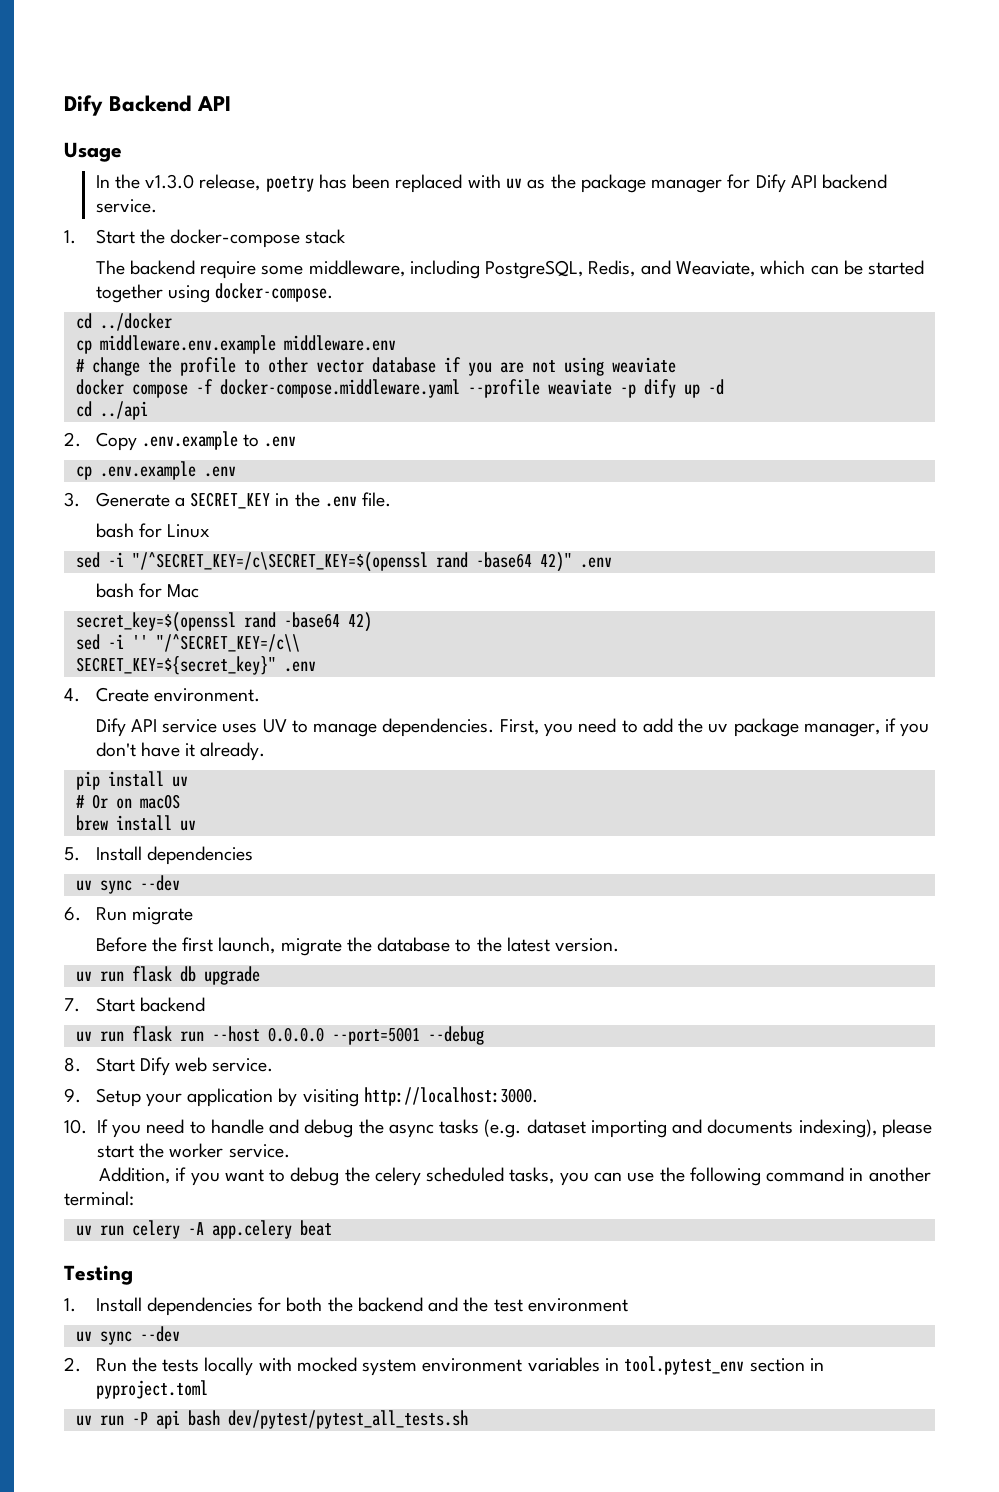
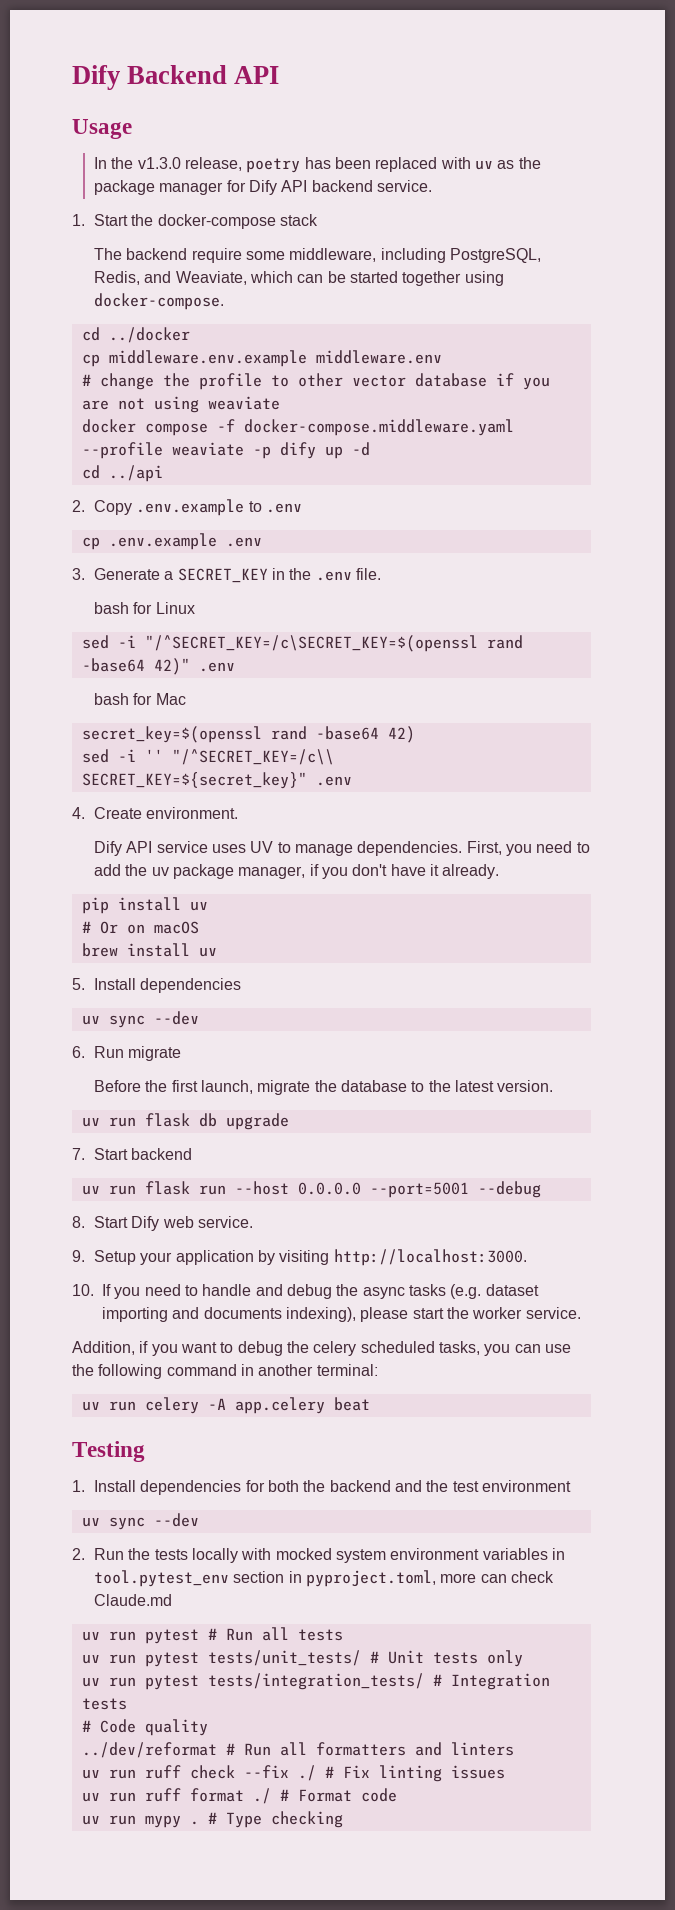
- 2. Run the tests locally with mocked system environment variables in tool.pytest_env section in pyproject.toml
- uv run -P api bash dev/pytest/pytest_all_tests.sh
+ 2. Run the tests locally with mocked system environment variables in tool.pytest_env section in pyproject.toml, more can check Claude.md
+ uv run pytest # Run all tests
+ uv run pytest tests/unit_tests/ # Unit tests only
+ uv run pytest tests/integration_tests/ # Integration tests
+ # Code quality
+ ../dev/reformat # Run all formatters and linters
+ uv run ruff check --fix ./ # Fix linting issues
+ uv run ruff format ./ # Format code
+ uv run mypy . # Type checking

